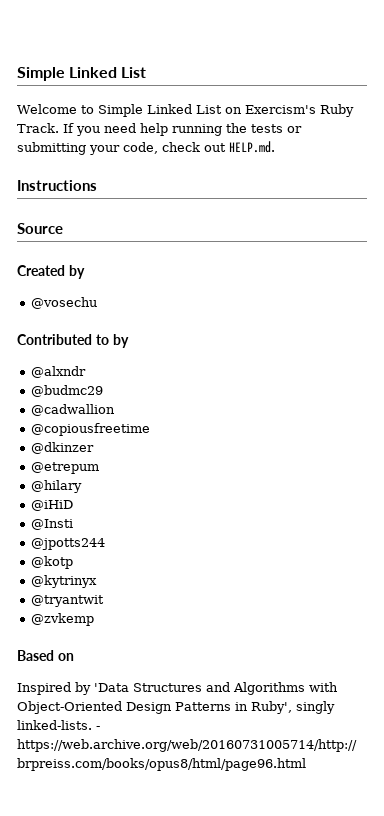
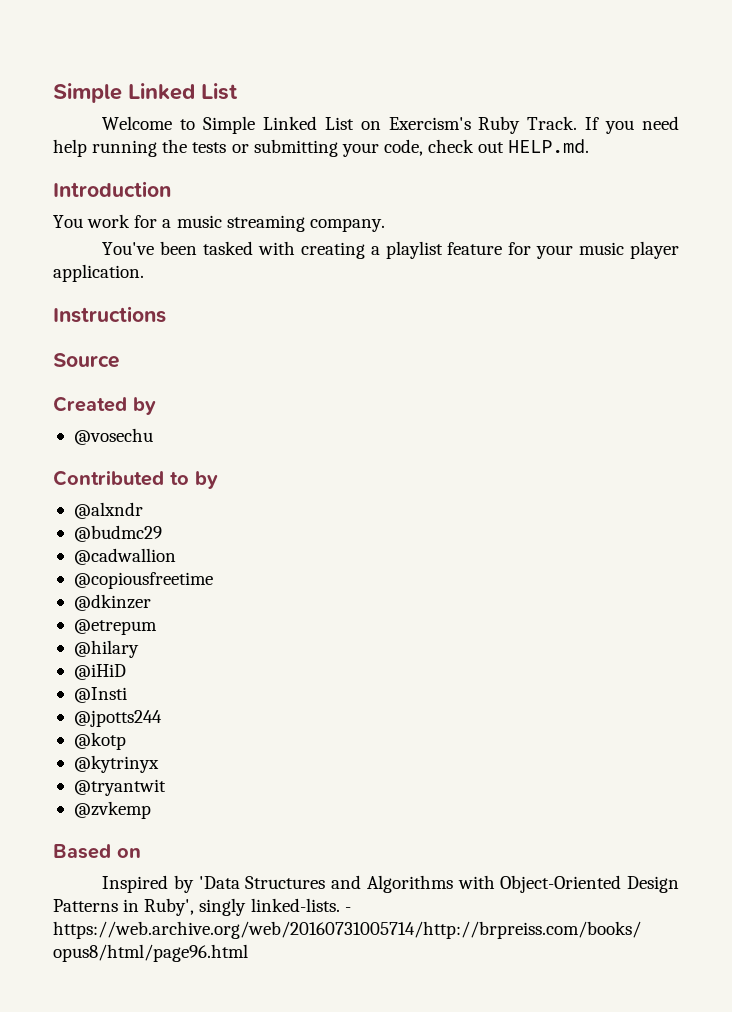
+ Introduction
+ You work for a music streaming company.
+ You've been tasked with creating a playlist feature for your music player application.

